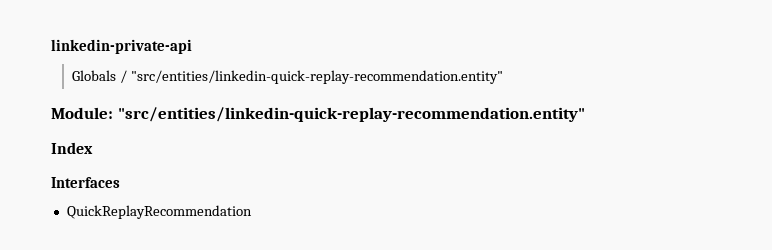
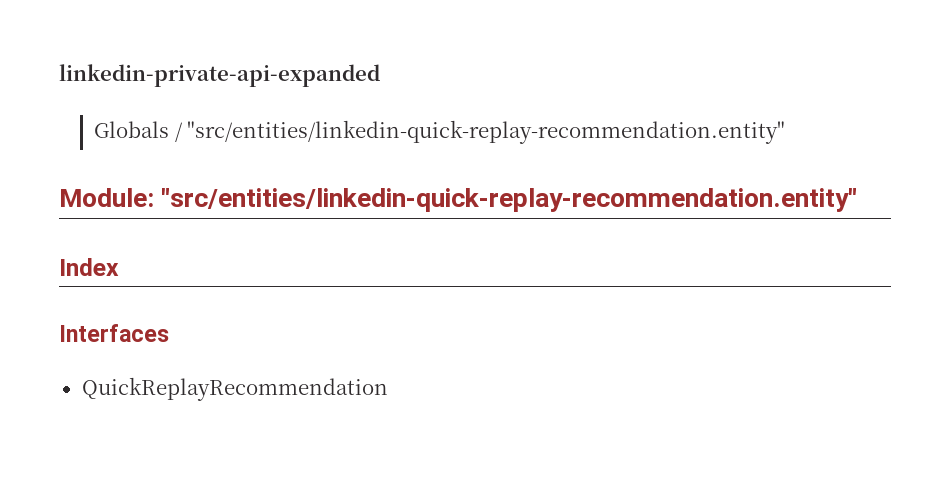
- linkedin-private-api
+ linkedin-private-api-expanded

